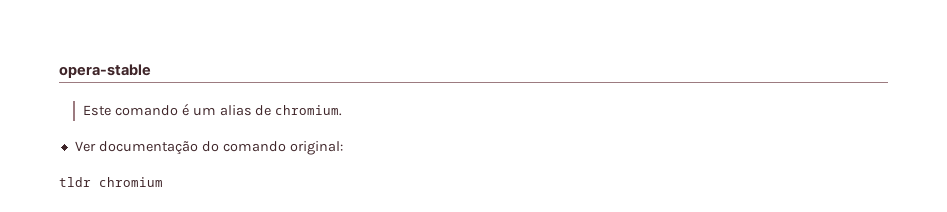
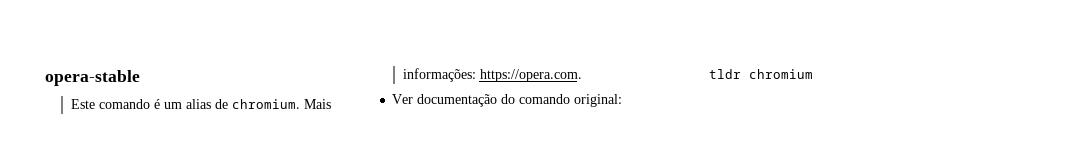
+ Mais informações: https://opera.com.

